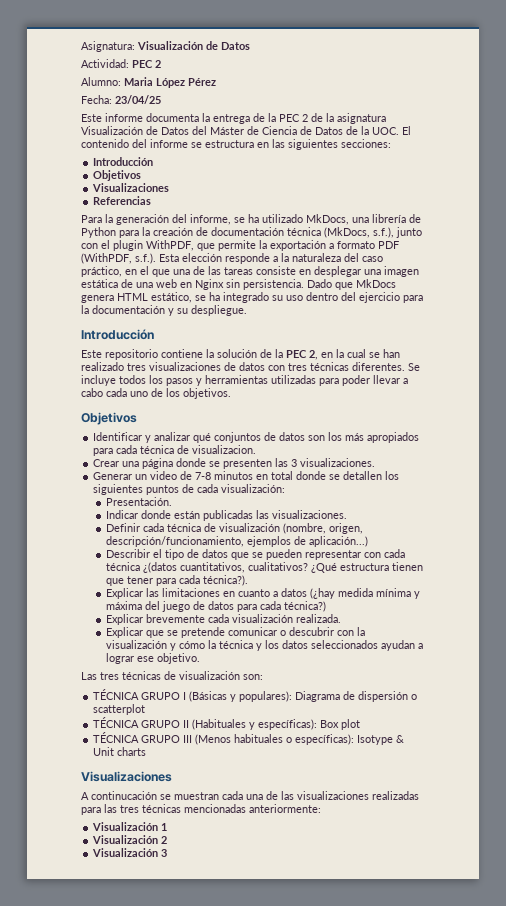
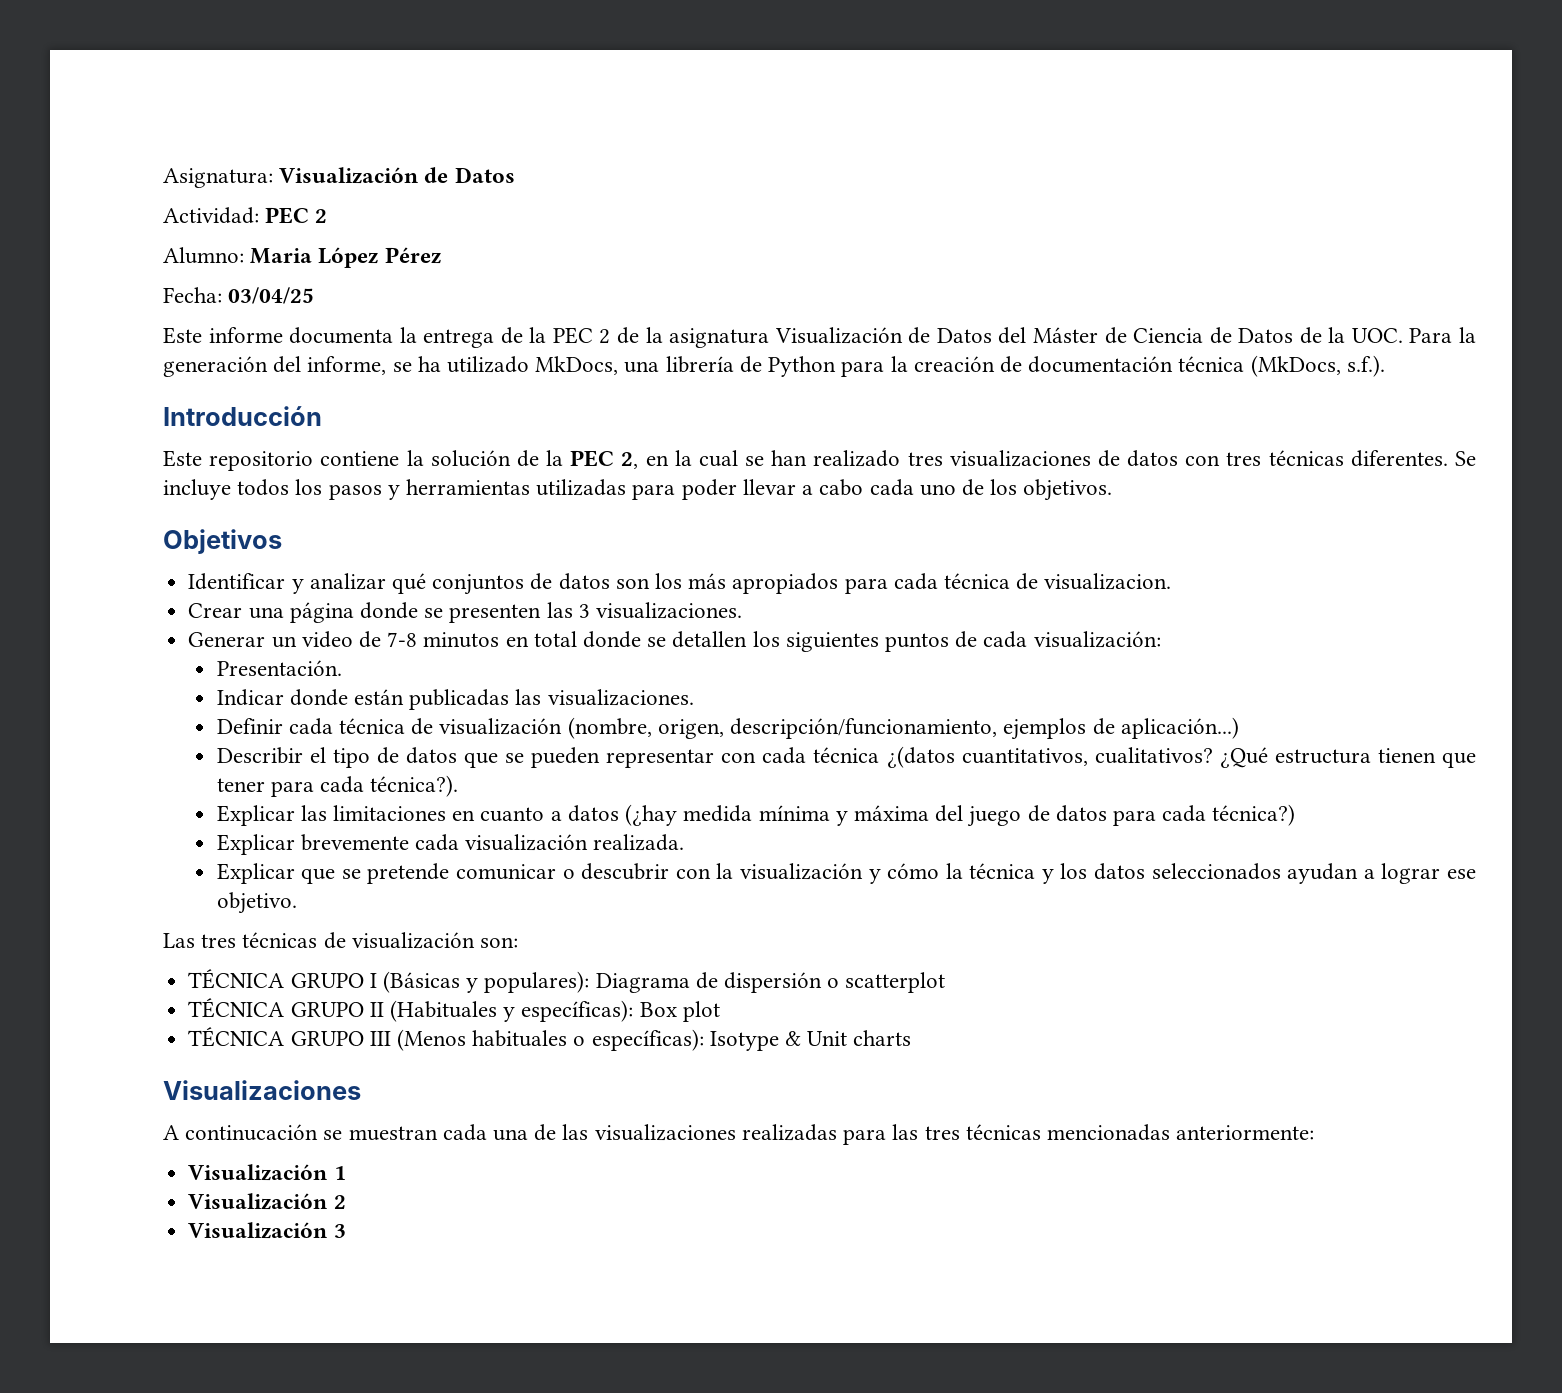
- Fecha: 23/04/25
+ Fecha: 03/04/25
- Este informe documenta la entrega de la PEC 2 de la asignatura Visualización de Datos del Máster de Ciencia de Datos de la UOC. El contenido del informe se estructura en las siguientes secciones:
- Introducción
- Objetivos
- Visualizaciones
- Referencias
- Para la generación del informe, se ha utilizado MkDocs, una librería de Python para la creación de documentación técnica (MkDocs, s.f.), junto con el plugin WithPDF, que permite la exportación a formato PDF (WithPDF, s.f.). Esta elección responde a la naturaleza del caso práctico, en el que una de las tareas consiste en desplegar una imagen estática de una web en Nginx sin persistencia. Dado que MkDocs genera HTML estático, se ha integrado su uso dentro del ejercicio para la documentación y su despliegue.
+ Este informe documenta la entrega de la PEC 2 de la asignatura Visualización de Datos del Máster de Ciencia de Datos de la UOC. Para la generación del informe, se ha utilizado MkDocs, una librería de Python para la creación de documentación técnica (MkDocs, s.f.).

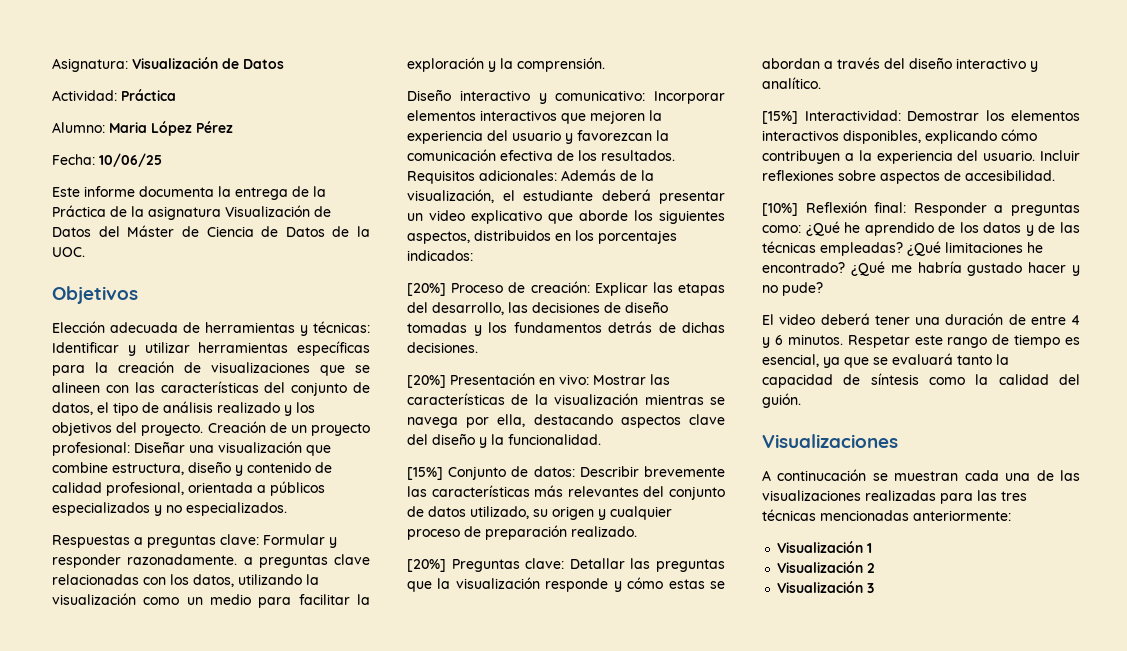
- Actividad: PEC 2
+ Actividad: Práctica
- Fecha: 03/04/25
+ Fecha: 10/06/25
- Este informe documenta la entrega de la PEC 2 de la asignatura Visualización de Datos del Máster de Ciencia de Datos de la UOC. Para la generación del informe, se ha utilizado MkDocs, una librería de Python para la creación de documentación técnica (MkDocs, s.f.).
- Introducción
- Este repositorio contiene la solución de la PEC 2, en la cual se han realizado tres visualizaciones de datos con tres técnicas diferentes. Se incluye todos los pasos y herramientas utilizadas para poder llevar a cabo cada uno de los objetivos.
+ Este informe documenta la entrega de la Práctica de la asignatura Visualización de Datos del Máster de Ciencia de Datos de la UOC.
  Objetivos
- Identificar y analizar qué conjuntos de datos son los más apropiados para cada técnica de visualizacion.
- Crear una página donde se presenten las 3 visualizaciones.
- Generar un video de 7-8 minutos en total donde se detallen los siguientes puntos de cada visualización:
- Presentación.
- Indicar donde están publicadas las visualizaciones.
- Definir cada técnica de visualización (nombre, origen, descripción/funcionamiento, ejemplos de aplicación...)
- Describir el tipo de datos que se pueden representar con cada técnica ¿(datos cuantitativos, cualitativos? ¿Qué estructura tienen que tener para cada técnica?).
- Explicar las limitaciones en cuanto a datos (¿hay medida mínima y máxima del juego de datos para cada técnica?)
- Explicar brevemente cada visualización realizada.
- Explicar que se pretende comunicar o descubrir con la visualización y cómo la técnica y los datos seleccionados ayudan a lograr ese objetivo.
- Las tres técnicas de visualización son:
- TÉCNICA GRUPO I (Básicas y populares): Diagrama de dispersión o scatterplot
- TÉCNICA GRUPO II (Habituales y específicas): Box plot
- TÉCNICA GRUPO III (Menos habituales o específicas): Isotype & Unit charts
+ Elección adecuada de herramientas y técnicas: Identificar y utilizar herramientas específicas para la creación de visualizaciones que se alineen con las características del conjunto de datos, el tipo de análisis realizado y los objetivos del proyecto. Creación de un proyecto profesional: Diseñar una visualización que combine estructura, diseño y contenido de calidad profesional, orientada a públicos especializados y no especializados.
+ Respuestas a preguntas clave: Formular y responder razonadamente. a preguntas clave relacionadas con los datos, utilizando la visualización como un medio para facilitar la exploración y la comprensión.
+ Diseño interactivo y comunicativo: Incorporar elementos interactivos que mejoren la experiencia del usuario y favorezcan la comunicación efectiva de los resultados. Requisitos adicionales: Además de la visualización, el estudiante deberá presentar un video explicativo que aborde los siguientes aspectos, distribuidos en los porcentajes indicados:
+ [20%] Proceso de creación: Explicar las etapas del desarrollo, las decisiones de diseño tomadas y los fundamentos detrás de dichas decisiones.
+ [20%] Presentación en vivo: Mostrar las características de la visualización mientras se navega por ella, destacando aspectos clave del diseño y la funcionalidad.
+ [15%] Conjunto de datos: Describir brevemente las características más relevantes del conjunto de datos utilizado, su origen y cualquier proceso de preparación realizado.
+ [20%] Preguntas clave: Detallar las preguntas que la visualización responde y cómo estas se abordan a través del diseño interactivo y analítico.
+ [15%] Interactividad: Demostrar los elementos interactivos disponibles, explicando cómo contribuyen a la experiencia del usuario. Incluir reflexiones sobre aspectos de accesibilidad.
+ [10%] Reflexión final: Responder a preguntas como: ¿Qué he aprendido de los datos y de las técnicas empleadas? ¿Qué limitaciones he encontrado? ¿Qué me habría gustado hacer y no pude?
+ El video deberá tener una duración de entre 4 y 6 minutos. Respetar este rango de tiempo es esencial, ya que se evaluará tanto la capacidad de síntesis como la calidad del guión.

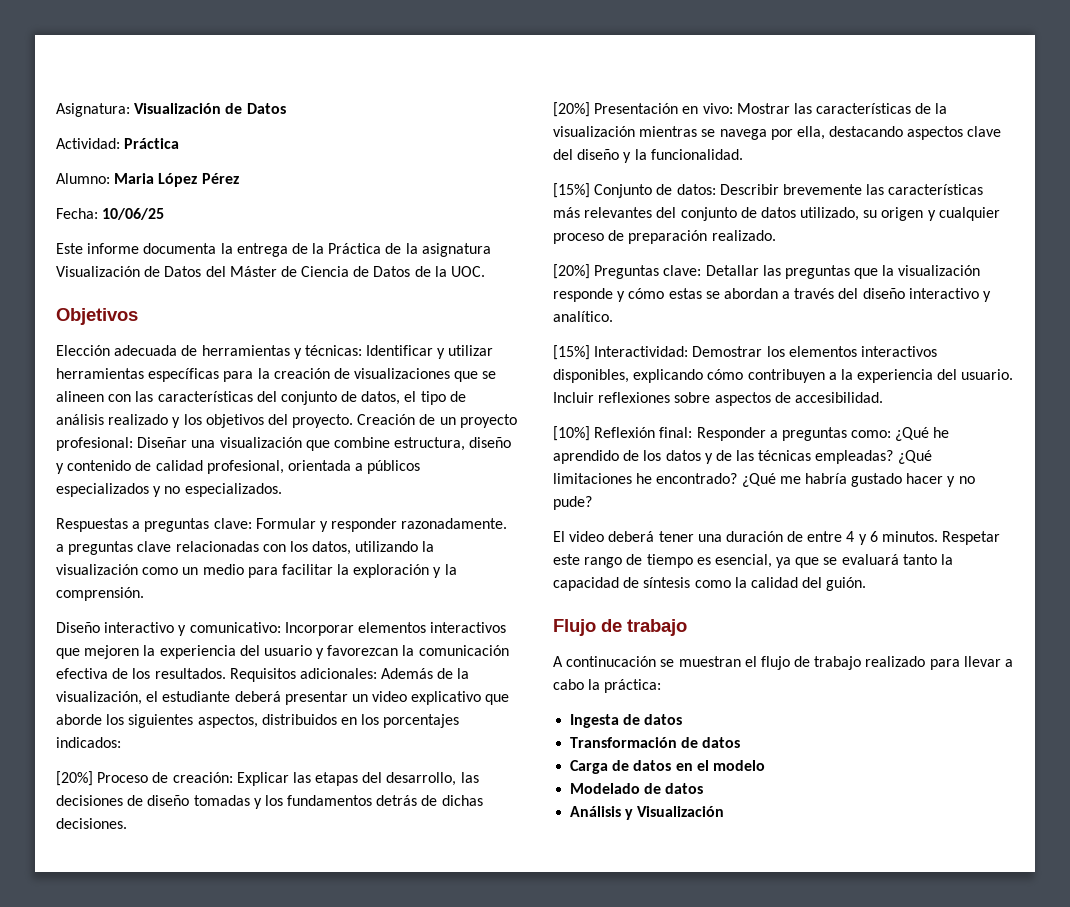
- Visualizaciones
+ Flujo de trabajo
- A continucación se muestran cada una de las visualizaciones realizadas para las tres técnicas mencionadas anteriormente:
- Visualización 1
- Visualización 2
- Visualización 3
+ A continucación se muestran el flujo de trabajo realizado para llevar a cabo la práctica:
+ Ingesta de datos
+ Transformación de datos
+ Carga de datos en el modelo
+ Modelado de datos
+ Análisis y Visualización

